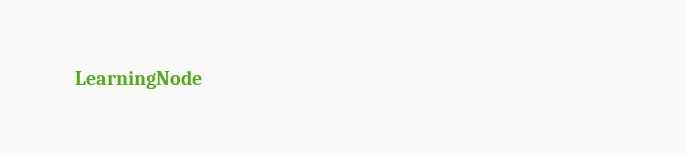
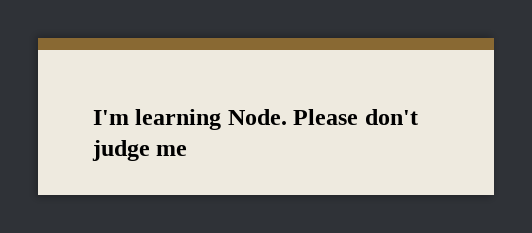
- LearningNode
+ I'm learning Node. Please don't judge me

